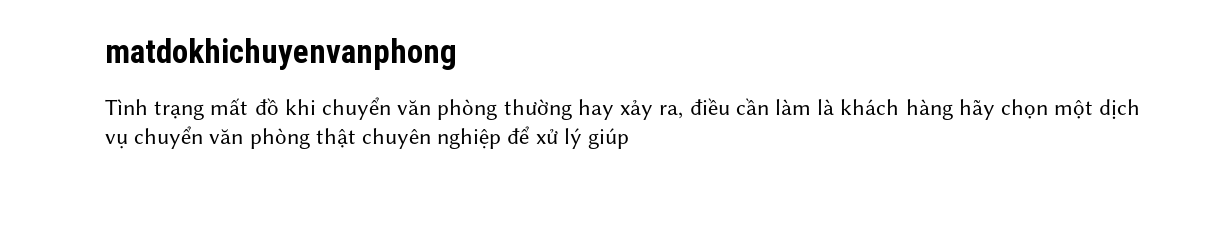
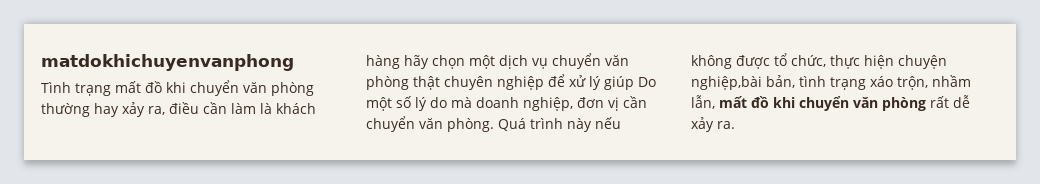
- Tình trạng mất đồ khi chuyển văn phòng thường hay xảy ra, điều cần làm là khách hàng hãy chọn một dịch vụ chuyển văn phòng thật chuyên nghiệp để xử lý giúp
+ Tình trạng mất đồ khi chuyển văn phòng thường hay xảy ra, điều cần làm là khách hàng hãy chọn một dịch vụ chuyển văn phòng thật chuyên nghiệp để xử lý giúp Do một số lý do mà doanh nghiệp, đơn vị cần chuyển văn phòng. Quá trình này nếu không được tổ chức, thực hiện chuyện nghiệp,bài bản, tình trạng xáo trộn, nhầm lẫn, mất đồ khi chuyển văn phòng rất dễ xảy ra.

